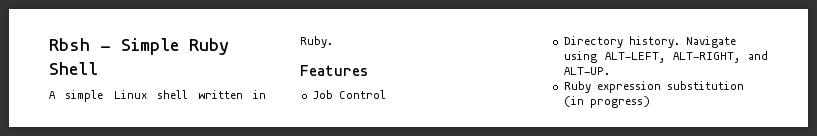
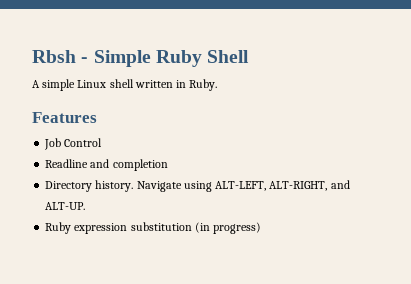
+ Readline and completion

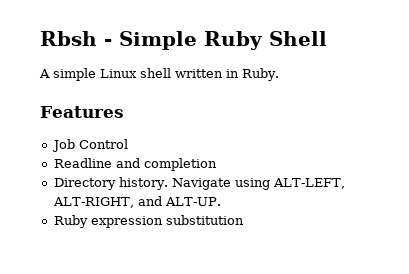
- Ruby expression substitution (in progress)
+ Ruby expression substitution

